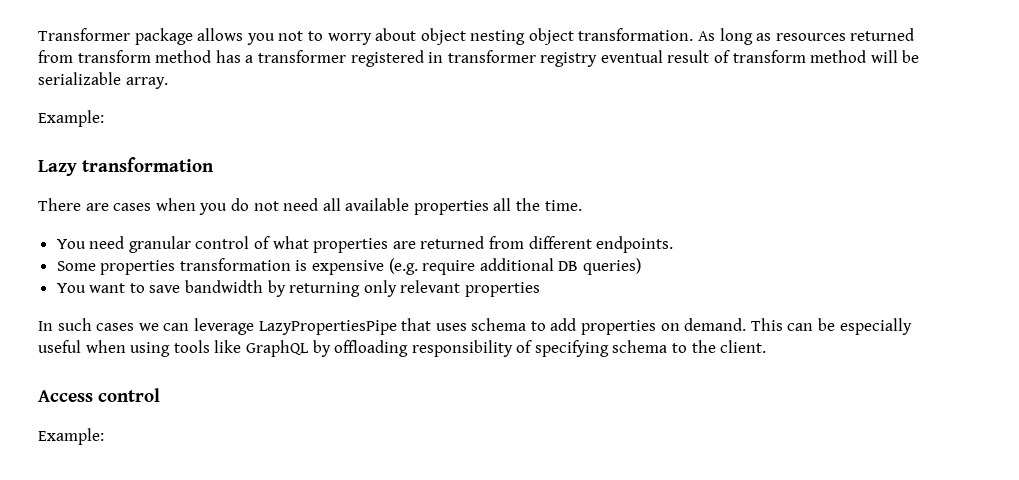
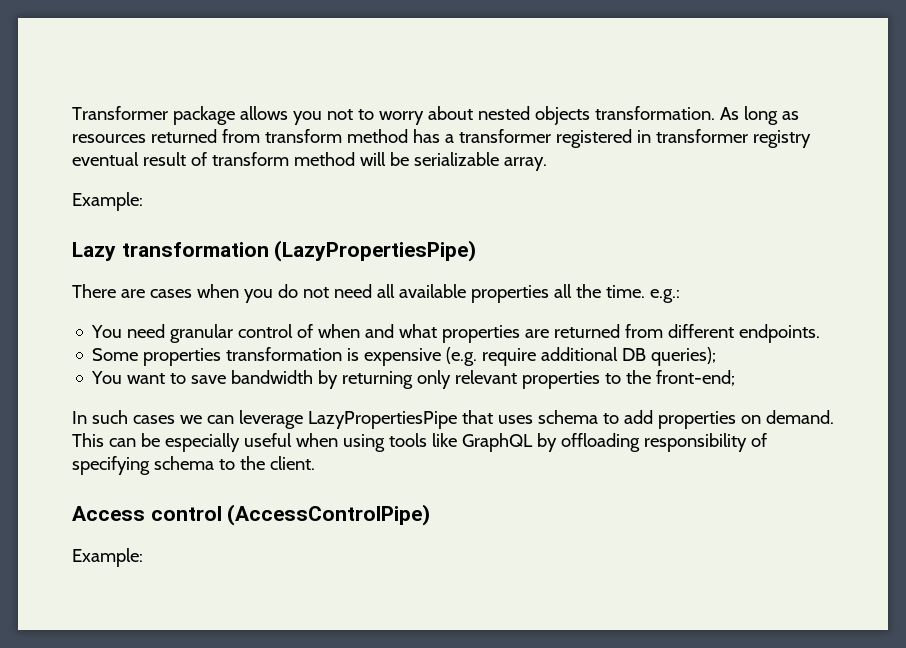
- Transformer package allows you not to worry about object nesting object transformation.
+ Transformer package allows you not to worry about nested objects transformation.
- Lazy transformation
+ Lazy transformation (LazyPropertiesPipe)
- There are cases when you do not need all available properties all the time.
+ There are cases when you do not need all available properties all the time. e.g.:
- You need granular control of what properties are returned from different endpoints.
+ You need granular control of when and what properties are returned from different endpoints.
- Some properties transformation is expensive (e.g. require additional DB queries)
+ Some properties transformation is expensive (e.g. require additional DB queries);
- You want to save bandwidth by returning only relevant properties
+ You want to save bandwidth by returning only relevant properties to the front-end;
- Access control
+ Access control (AccessControlPipe)

